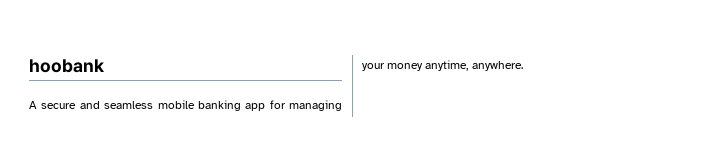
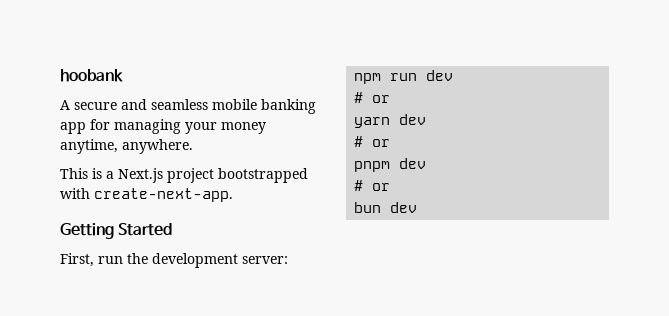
+ This is a Next.js project bootstrapped with create-next-app.
+ Getting Started
+ First, run the development server:
+ npm run dev
+ # or
+ yarn dev
+ # or
+ pnpm dev
+ # or
+ bun dev

